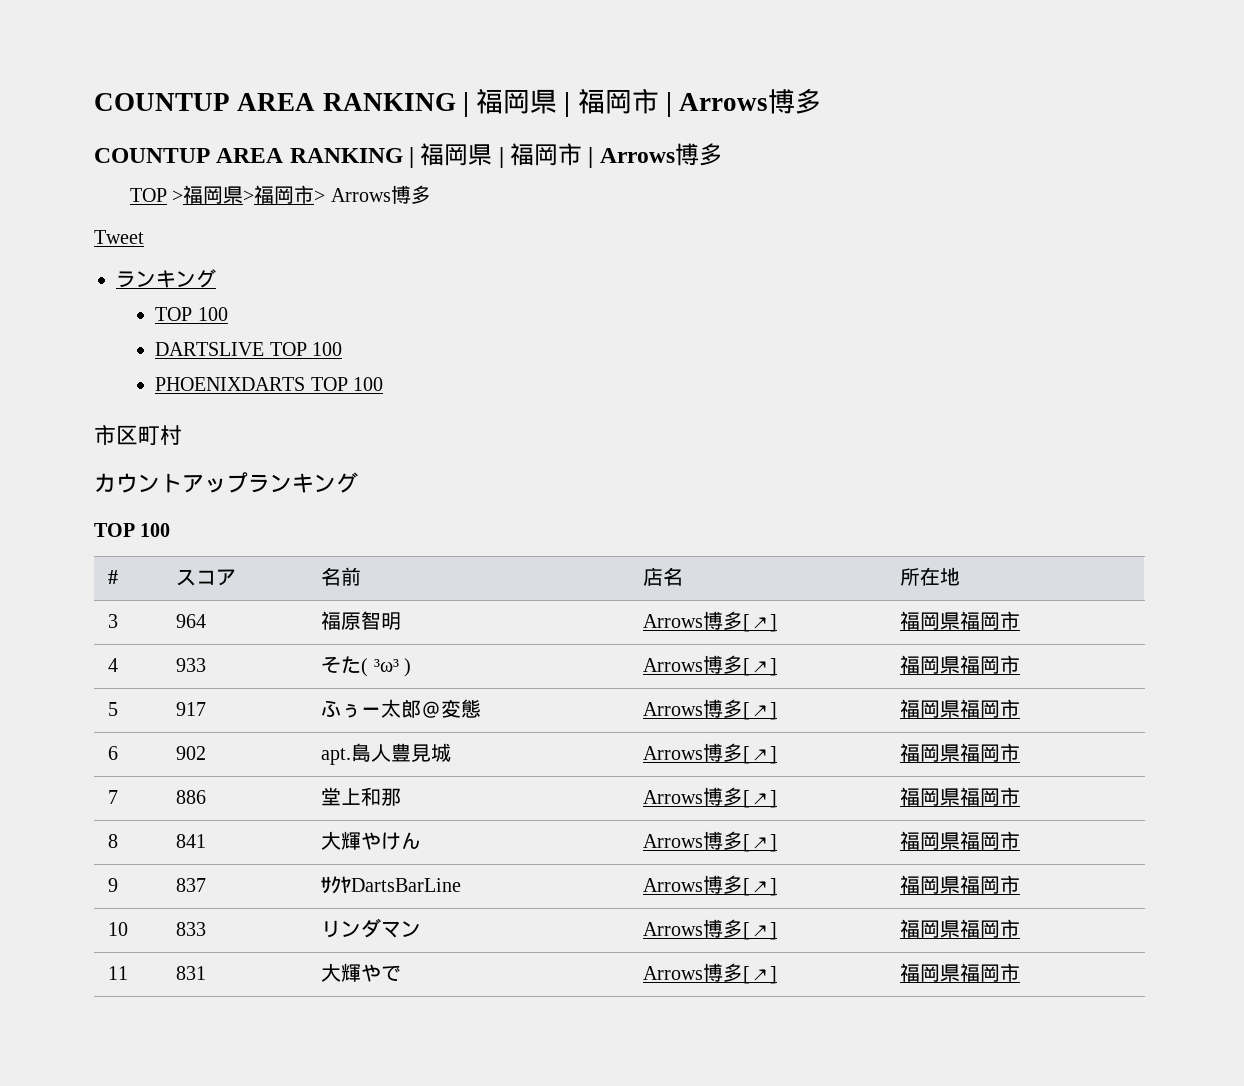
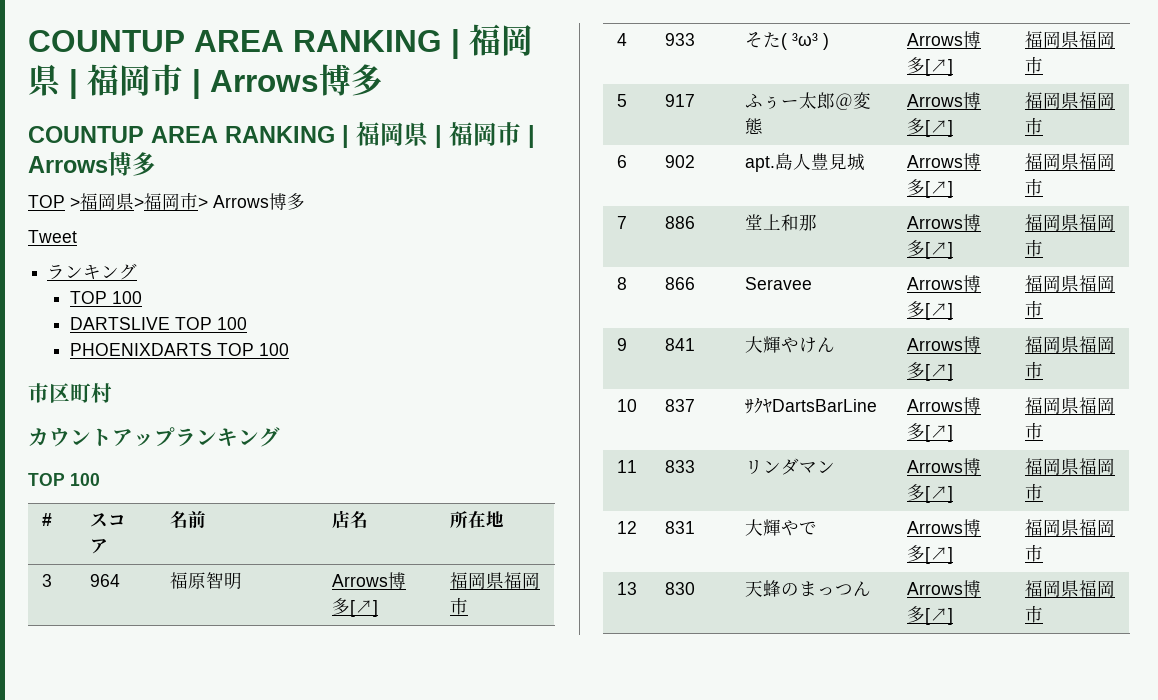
- 8 | 841 | 大輝やけん | Arrows博多[↗] | 福岡県福岡市
+ 8 | 866 | Seravee | Arrows博多[↗] | 福岡県福岡市
+ 9 | 841 | 大輝やけん | Arrows博多[↗] | 福岡県福岡市
- 9 | 837 | ｻｸﾔDartsBarLine | Arrows博多[↗] | 福岡県福岡市
+ 10 | 837 | ｻｸﾔDartsBarLine | Arrows博多[↗] | 福岡県福岡市
- 10 | 833 | リンダマン | Arrows博多[↗] | 福岡県福岡市
+ 11 | 833 | リンダマン | Arrows博多[↗] | 福岡県福岡市
- 11 | 831 | 大輝やで | Arrows博多[↗] | 福岡県福岡市
+ 12 | 831 | 大輝やで | Arrows博多[↗] | 福岡県福岡市
+ 13 | 830 | 天蜂のまっつん | Arrows博多[↗] | 福岡県福岡市

